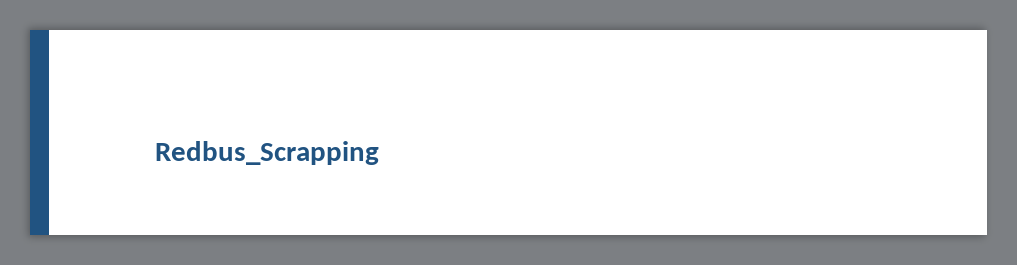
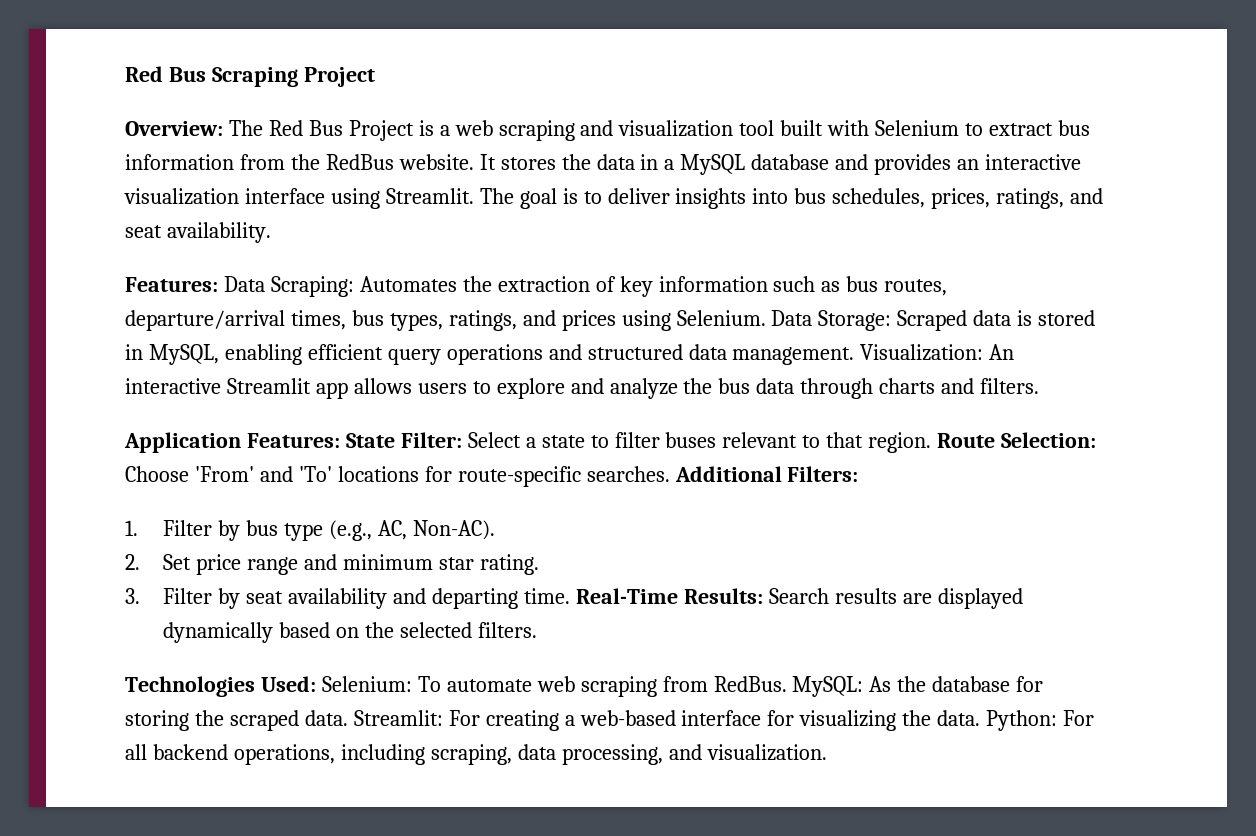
- Redbus_Scrapping
+ Red Bus Scraping Project
+ Overview: The Red Bus Project is a web scraping and visualization tool built with Selenium to extract bus information from the RedBus website. It stores the data in a MySQL database and provides an interactive visualization interface using Streamlit. The goal is to deliver insights into bus schedules, prices, ratings, and seat availability.
+ Features: Data Scraping: Automates the extraction of key information such as bus routes, departure/arrival times, bus types, ratings, and prices using Selenium. Data Storage: Scraped data is stored in MySQL, enabling efficient query operations and structured data management. Visualization: An interactive Streamlit app allows users to explore and analyze the bus data through charts and filters.
+ Application Features: State Filter: Select a state to filter buses relevant to that region. Route Selection: Choose 'From' and 'To' locations for route-specific searches. Additional Filters:
+ 1. Filter by bus type (e.g., AC, Non-AC).
+ 2. Set price range and minimum star rating.
+ 3. Filter by seat availability and departing time. Real-Time Results: Search results are displayed dynamically based on the selected filters.
+ Technologies Used: Selenium: To automate web scraping from RedBus. MySQL: As the database for storing the scraped data. Streamlit: For creating a web-based interface for visualizing the data. Python: For all backend operations, including scraping, data processing, and visualization.

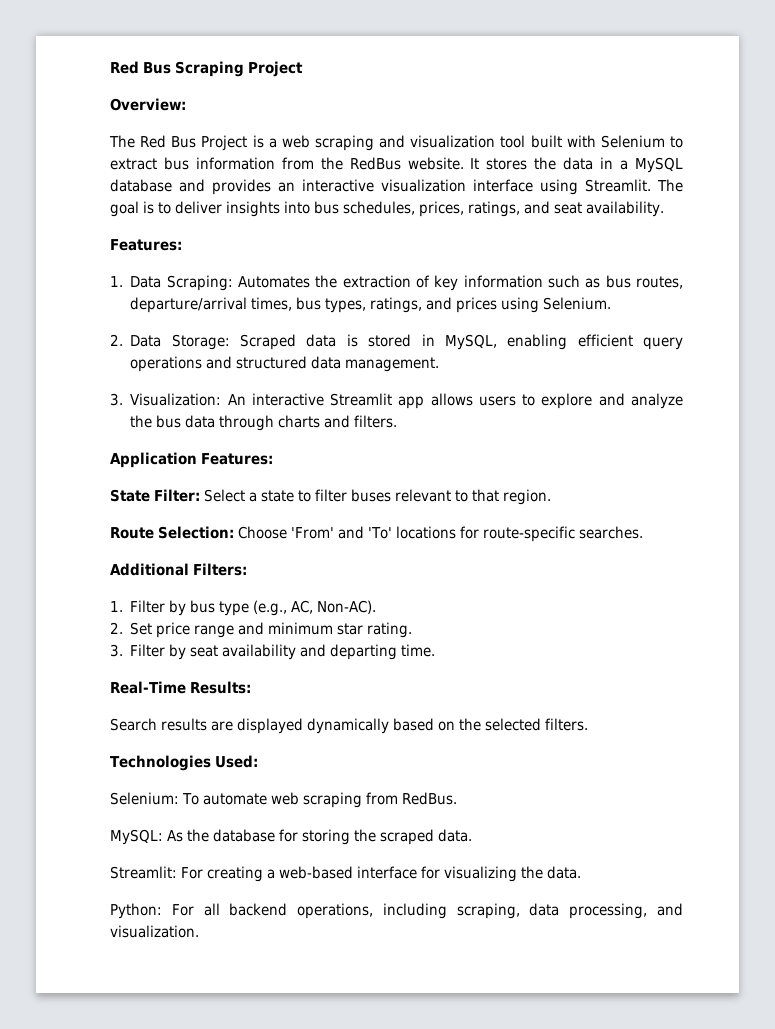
- Overview: The Red Bus Project is a web scraping and visualization tool built with Selenium to extract bus information from the RedBus website.
+ Overview:
+ The Red Bus Project is a web scraping and visualization tool built with Selenium to extract bus information from the RedBus website.
  The goal is to deliver insights into bus schedules, prices, ratings, and seat availability.
- Features: Data Scraping:
+ Features:
+ 1. Data Scraping:
- Automates the extraction of key information such as bus routes, departure/arrival times, bus types, ratings, and prices using Selenium. Data Storage:
+ Automates the extraction of key information such as bus routes, departure/arrival times, bus types, ratings, and prices using Selenium.
+ 2. Data Storage:
- Scraped data is stored in MySQL, enabling efficient query operations and structured data management. Visualization:
+ Scraped data is stored in MySQL, enabling efficient query operations and structured data management.
+ 3. Visualization:
- Application Features: State Filter: Select a state to filter buses relevant to that region. Route Selection: Choose 'From' and 'To' locations for route-specific searches. Additional Filters:
+ Application Features:
+ State Filter: Select a state to filter buses relevant to that region.
+ Route Selection: Choose 'From' and 'To' locations for route-specific searches.
+ Additional Filters:
- 3. Filter by seat availability and departing time. Real-Time Results: Search results are displayed dynamically based on the selected filters.
+ 3. Filter by seat availability and departing time.
+ Real-Time Results:
+ Search results are displayed dynamically based on the selected filters.
- Technologies Used: Selenium: To automate web scraping from RedBus. MySQL: As the database for storing the scraped data. Streamlit: For creating a web-based interface for visualizing the data. Python: For all backend operations, including scraping, data processing, and visualization.
+ Technologies Used:
+ Selenium: To automate web scraping from RedBus.
+ MySQL: As the database for storing the scraped data.
+ Streamlit: For creating a web-based interface for visualizing the data.
+ Python: For all backend operations, including scraping, data processing, and visualization.

